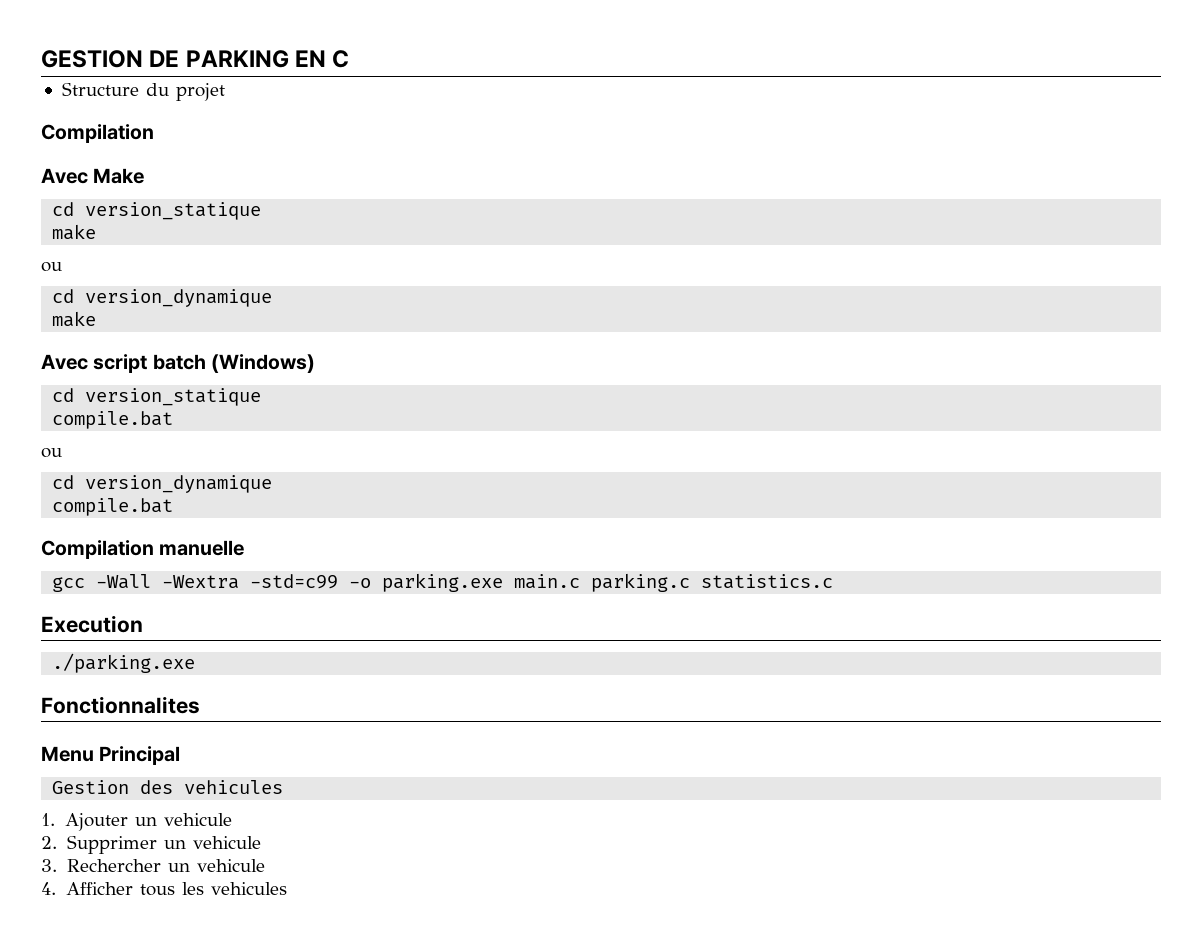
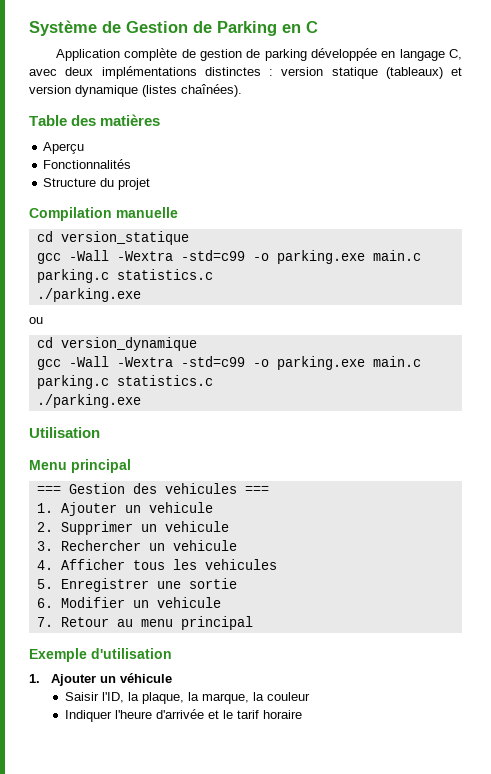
- GESTION DE PARKING EN C
+ Système de Gestion de Parking en C
+ Application complète de gestion de parking développée en langage C, avec deux implémentations distinctes : version statique (tableaux) et version dynamique (listes chaînées).
+ Table des matières
+ Aperçu
+ Fonctionnalités
  Structure du projet
- Compilation
- Avec Make
+ Compilation manuelle
  cd version_statique
- make
+ gcc -Wall -Wextra -std=c99 -o parking.exe main.c parking.c statistics.c
+ ./parking.exe
  ou
  cd version_dynamique
- make
- Avec script batch (Windows)
- cd version_statique
- compile.bat
- ou
- cd version_dynamique
- compile.bat
- Compilation manuelle
  gcc -Wall -Wextra -std=c99 -o parking.exe main.c parking.c statistics.c
- Execution
  ./parking.exe
- Fonctionnalites
+ Utilisation
- Menu Principal
- Gestion des vehicules
+ Menu principal
+ === Gestion des vehicules ===
  1. Ajouter un vehicule
  2. Supprimer un vehicule
  3. Rechercher un vehicule
  4. Afficher tous les vehicules
+ 5. Enregistrer une sortie
+ 6. Modifier un vehicule
+ 7. Retour au menu principal
+ Exemple d'utilisation
+ 1. Ajouter un véhicule
+ Saisir l'ID, la plaque, la marque, la couleur
+ Indiquer l'heure d'arrivée et le tarif horaire

